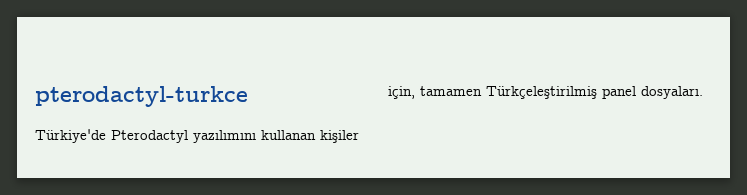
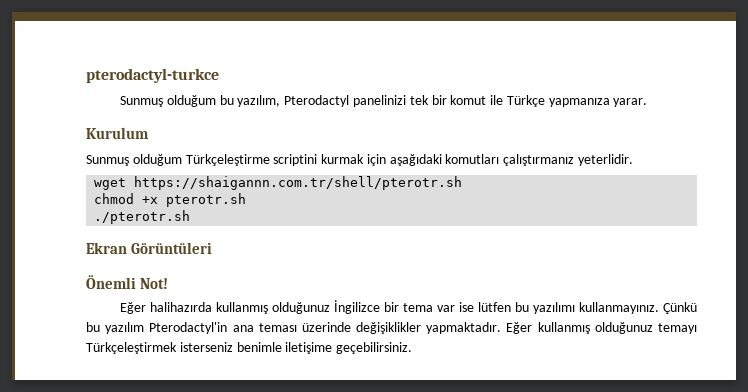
- Türkiye'de Pterodactyl yazılımını kullanan kişiler için, tamamen Türkçeleştirilmiş panel dosyaları.
+ Sunmuş olduğum bu yazılım, Pterodactyl panelinizi tek bir komut ile Türkçe yapmanıza yarar.
+ Kurulum
+ Sunmuş olduğum Türkçeleştirme scriptini kurmak için aşağıdaki komutları çalıştırmanız yeterlidir.
+ wget https://shaigannn.com.tr/shell/pterotr.sh
+ chmod +x pterotr.sh
+ ./pterotr.sh
+ Ekran Görüntüleri
+ Önemli Not!
+ Eğer halihazırda kullanmış olduğunuz İngilizce bir tema var ise lütfen bu yazılımı kullanmayınız. Çünkü bu yazılım Pterodactyl'in ana teması üzerinde değişiklikler yapmaktadır. Eğer kullanmış olduğunuz temayı Türkçeleştirmek isterseniz benimle iletişime geçebilirsiniz.

